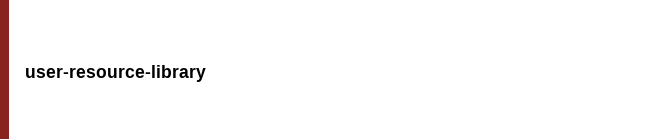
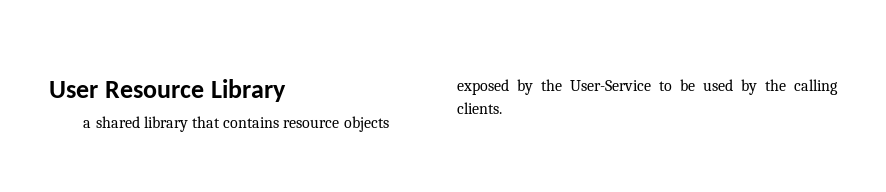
- user-resource-library
+ User Resource Library
+ a shared library that contains resource objects exposed by the User-Service to be used by the calling clients.

